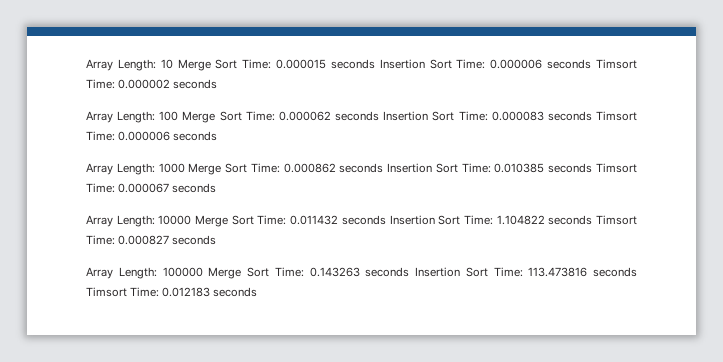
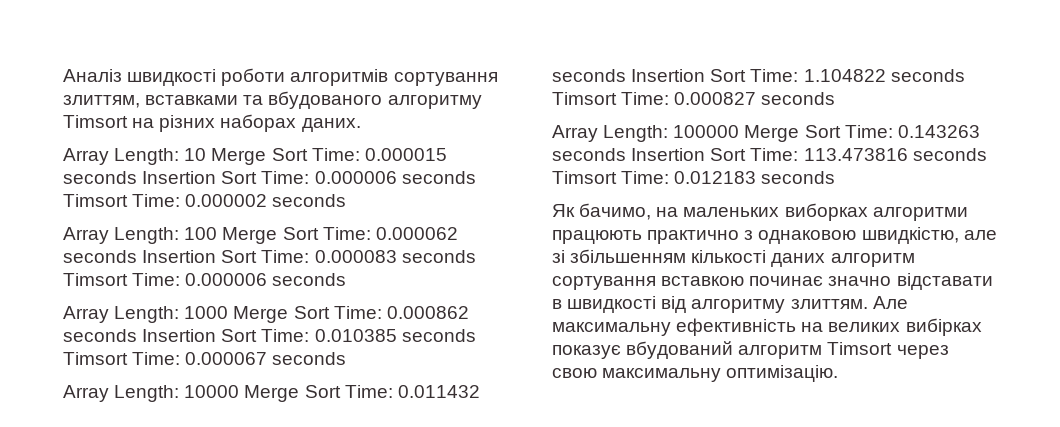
+ Аналіз швидкості роботи алгоритмів сортування злиттям, вставками та вбудованого алгоритму Timsort на різних наборах даних.
+ Як бачимо, на маленьких виборках алгоритми працюють практично з однаковою швидкістю, але зі збільшенням кількості даних алгоритм сортування вставкою починає значно відставати в швидкості від алгоритму злиттям. Але максимальну ефективність на великих вибірках показує вбудований алгоритм Timsort через свою максимальну оптимізацію.

